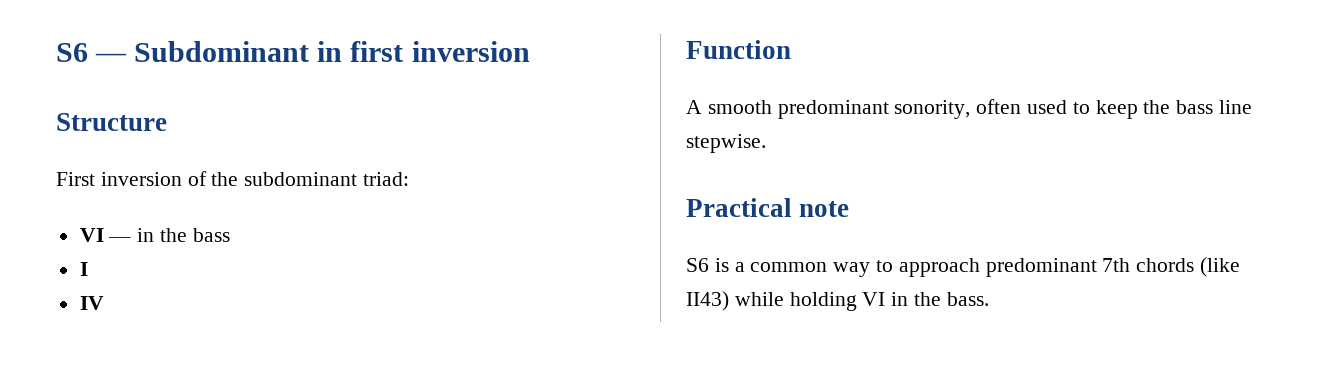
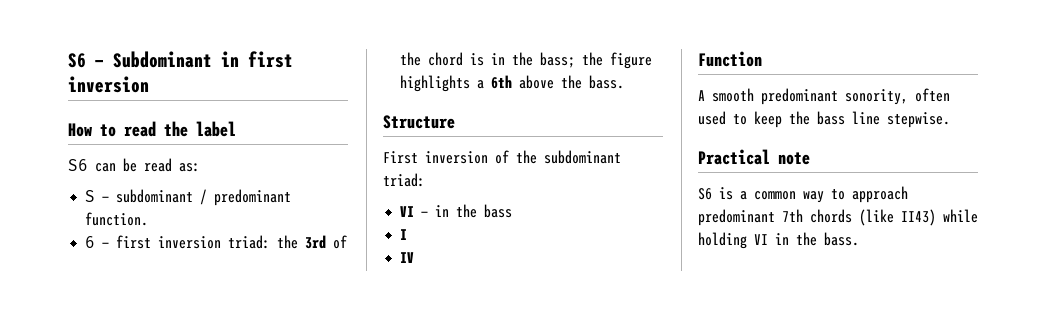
+ How to read the label
+ S6 can be read as:
+ S — subdominant / predominant function.
+ 6 — first inversion triad: the 3rd of the chord is in the bass; the figure highlights a 6th above the bass.

